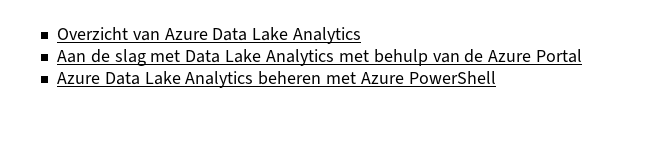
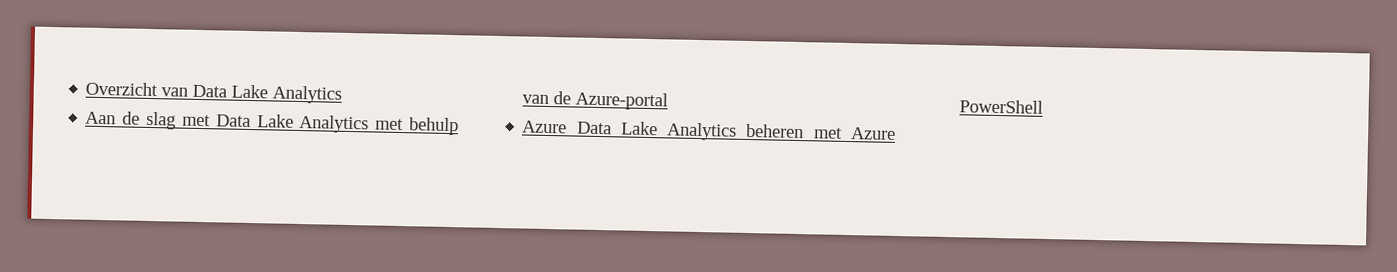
- Overzicht van Azure Data Lake Analytics
+ Overzicht van Data Lake Analytics
- Aan de slag met Data Lake Analytics met behulp van de Azure Portal
+ Aan de slag met Data Lake Analytics met behulp van de Azure-portal

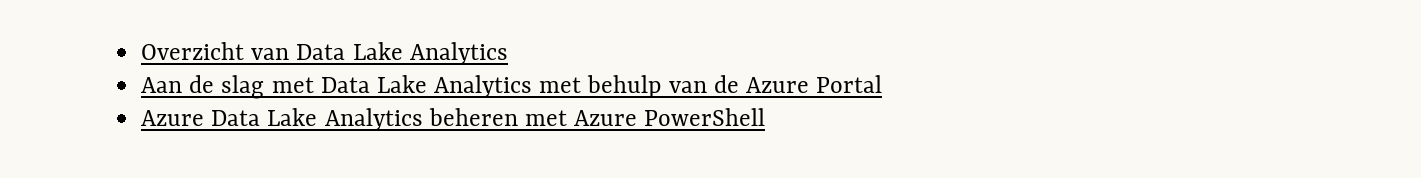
- Aan de slag met Data Lake Analytics met behulp van de Azure-portal
+ Aan de slag met Data Lake Analytics met behulp van de Azure Portal

